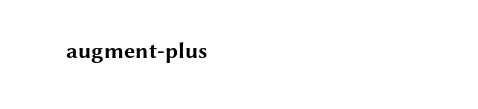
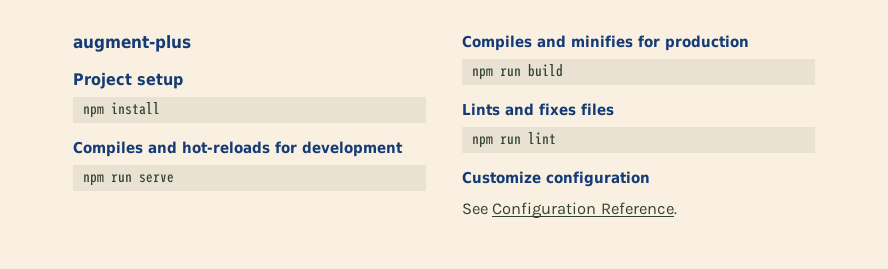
+ Project setup
+ npm install
+ Compiles and hot-reloads for development
+ npm run serve
+ Compiles and minifies for production
+ npm run build
+ Lints and fixes files
+ npm run lint
+ Customize configuration
+ See Configuration Reference.

